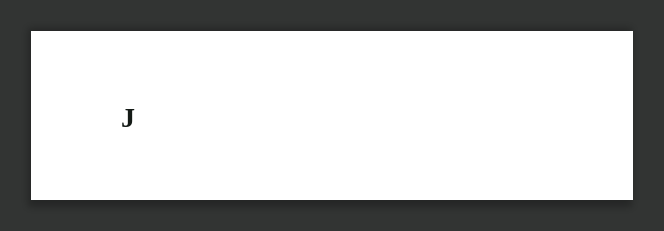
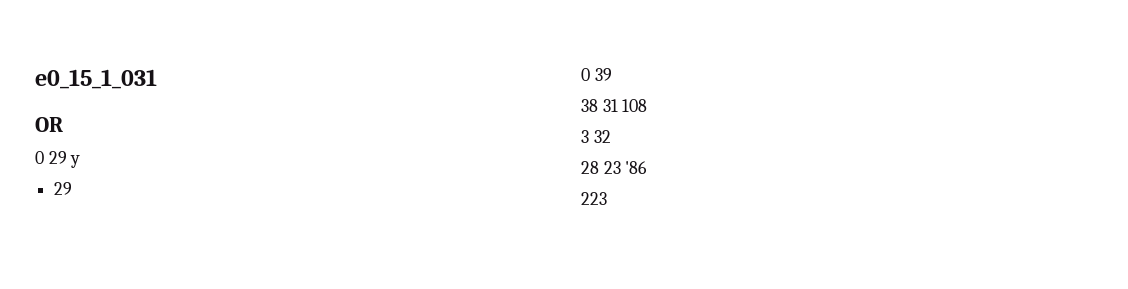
- J
+ e0_15_1_031
+ OR
+ 0 29 y
+ 29
+ 0 39
+ 38 31 108
+ 3 32
+ 28 23 '86
+ 223

